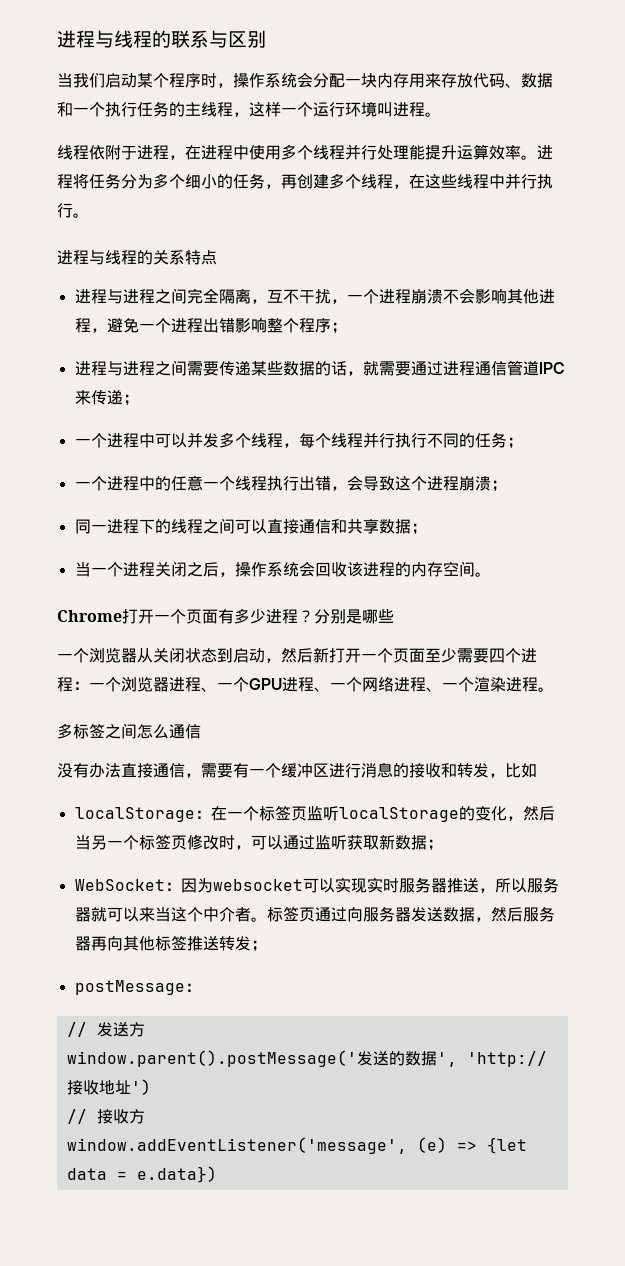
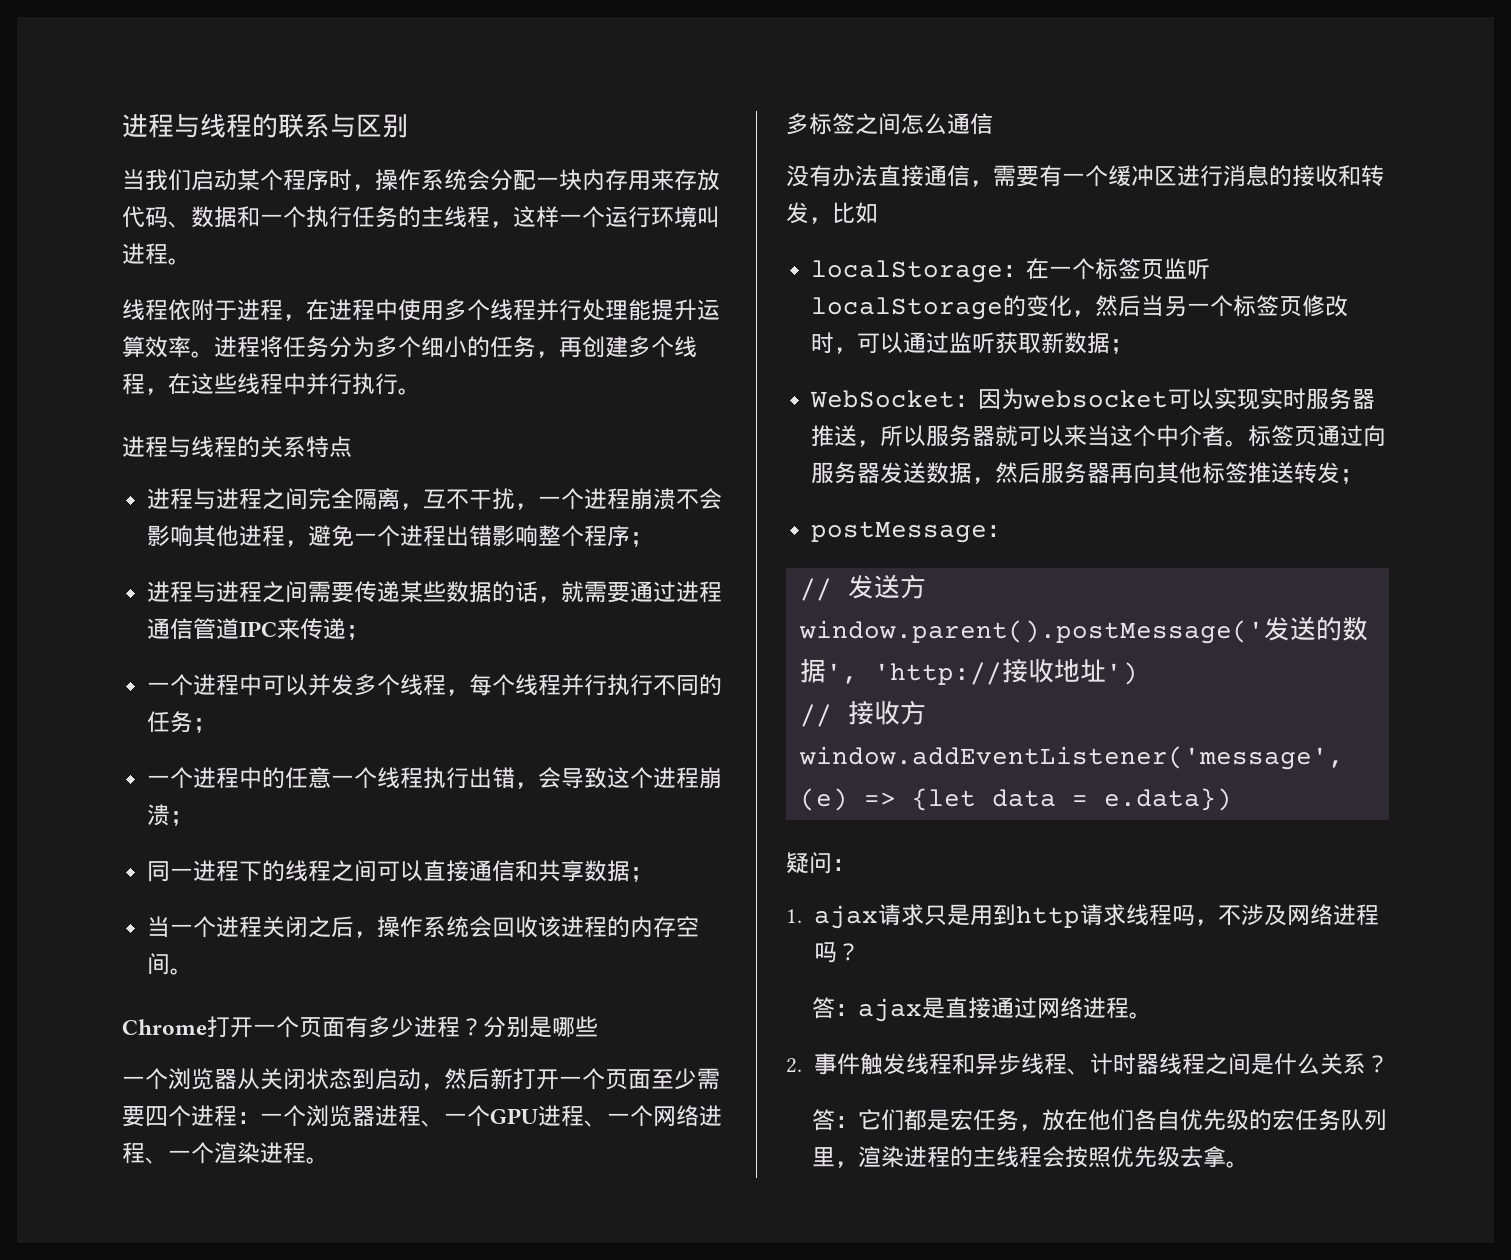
+ 疑问：
+ 1. ajax请求只是用到http请求线程吗，不涉及网络进程吗？
+ 答：ajax是直接通过网络进程。
+ 2.事件触发线程和异步线程、计时器线程之间是什么关系？
+ 答：它们都是宏任务，放在他们各自优先级的宏任务队列里，渲染进程的主线程会按照优先级去拿。

